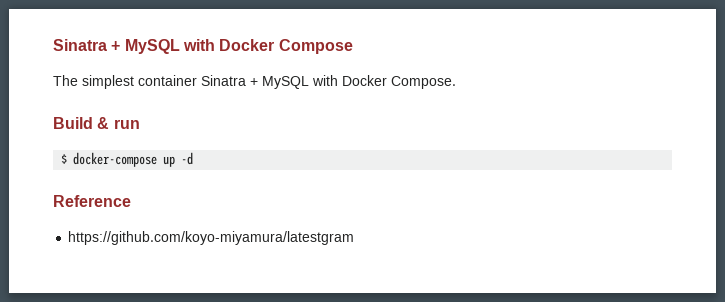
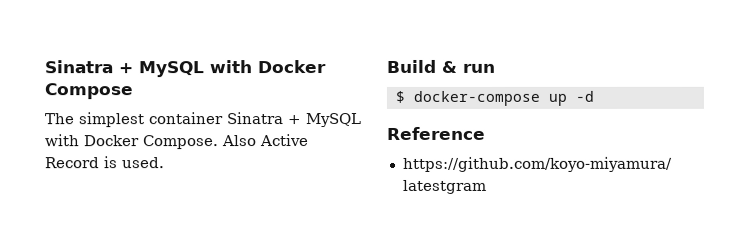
+ Also Active Record is used.

